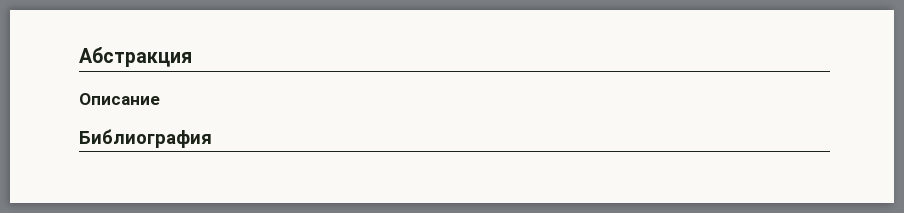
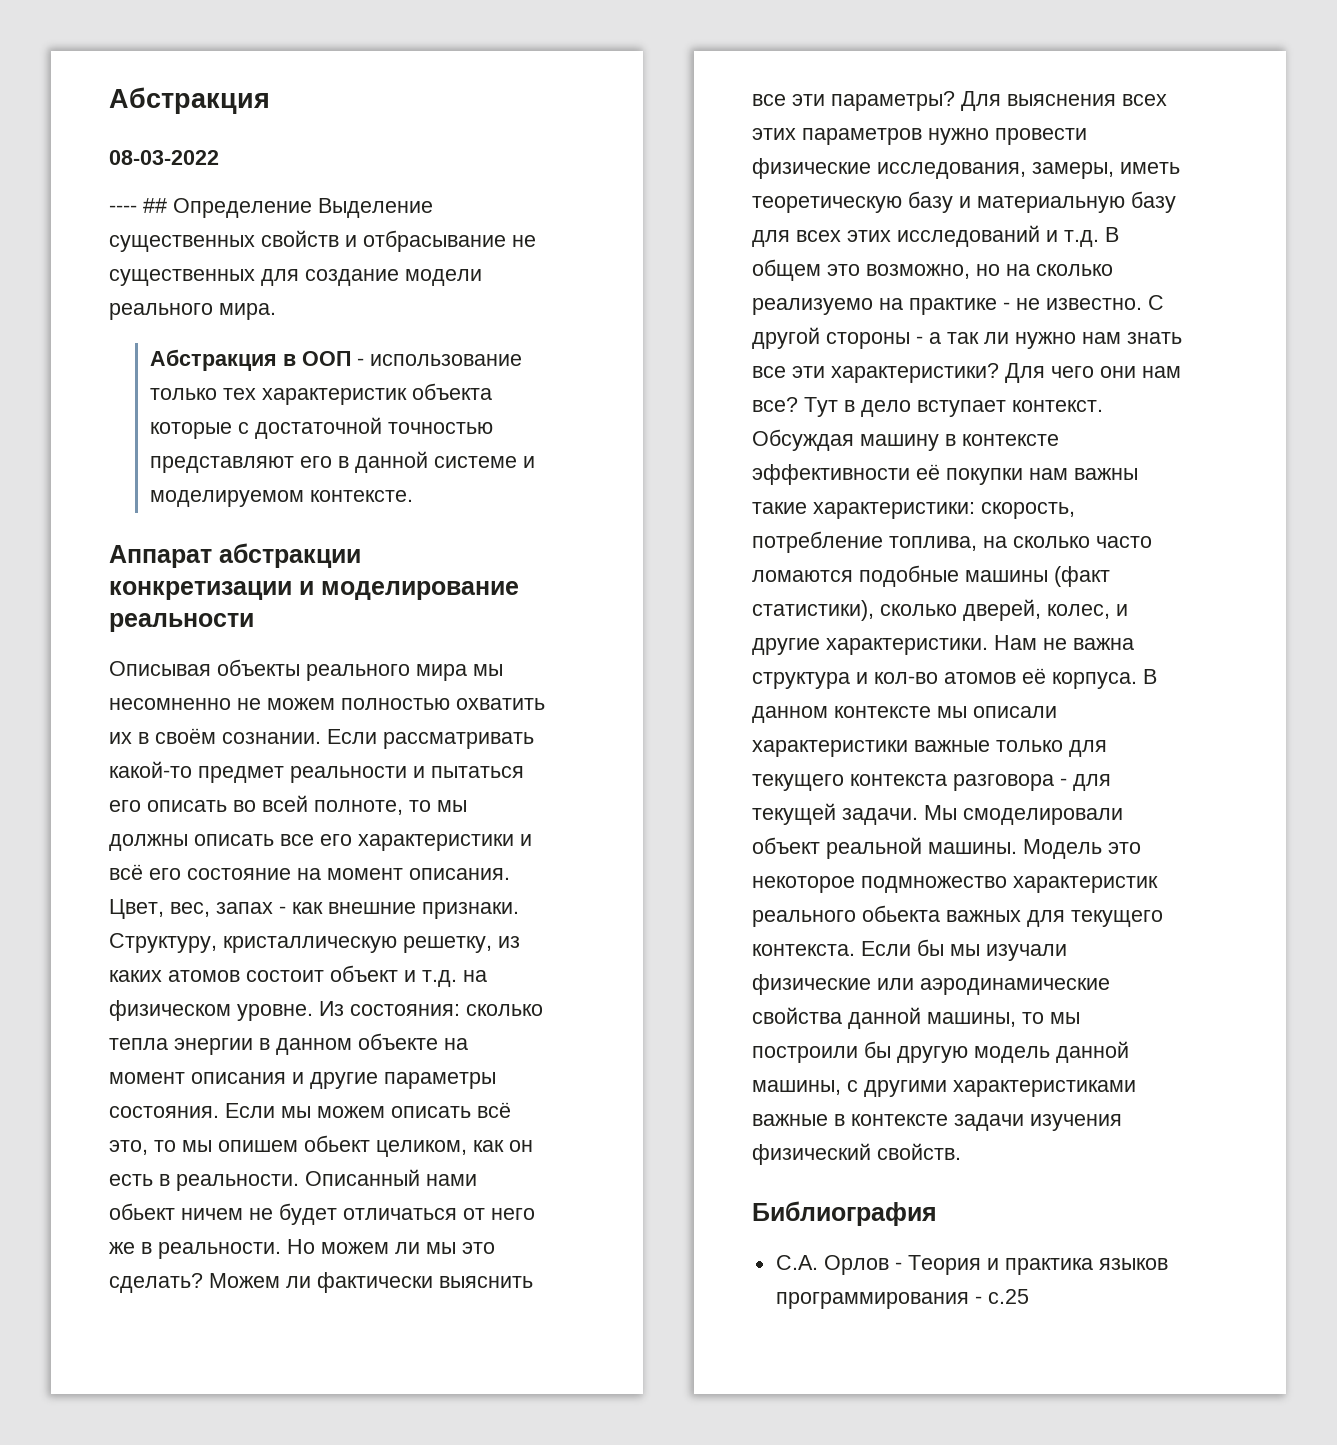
- Описание
+ 08-03-2022
+ ---- ## Определение Выделение существенных свойств и отбрасывание не существенных для создание модели реального мира.
+ Абстракция в ООП - использование только тех характеристик объекта которые с достаточной точностью представляют его в данной системе и моделируемом контексте.
+ Аппарат абстракции конкретизации и моделирование реальности
+ Описывая объекты реального мира мы несомненно не можем полностью охватить их в своём сознании. Если рассматривать какой-то предмет реальности и пытаться его описать во всей полноте, то мы должны описать все его характеристики и всё его состояние на момент описания. Цвет, вес, запах - как внешние признаки. Структуру, кристаллическую решетку, из каких атомов состоит объект и т.д. на физическом уровне. Из состояния: сколько тепла энергии в данном объекте на момент описания и другие параметры состояния. Если мы можем описать всё это, то мы опишем обьект целиком, как он есть в реальности. Описанный нами обьект ничем не будет отличаться от него же в реальности. Но можем ли мы это сделать? Можем ли фактически выяснить все эти параметры? Для выяснения всех этих параметров нужно провести физические исследования, замеры, иметь теоретическую базу и материальную базу для всех этих исследований и т.д. В общем это возможно, но на сколько реализуемо на практике - не известно. С другой стороны - а так ли нужно нам знать все эти характеристики? Для чего они нам все? Тут в дело вступает контекст. Обсуждая машину в контексте эффективности её покупки нам важны такие характеристики: скорость, потребление топлива, на сколько часто ломаются подобные машины (факт статистики), сколько дверей, колес, и другие характеристики. Нам не важна структура и кол-во атомов её корпуса. В данном контексте мы описали характеристики важные только для текущего контекста разговора - для текущей задачи. Мы смоделировали объект реальной машины. Модель это некоторое подмножество характеристик реального обьекта важных для текущего контекста. Если бы мы изучали физические или аэродинамические свойства данной машины, то мы построили бы другую модель данной машины, с другими характеристиками важные в контексте задачи изучения физический свойств.
  Библиография
+ С.А. Орлов - Теория и практика языков программирования - с.25

